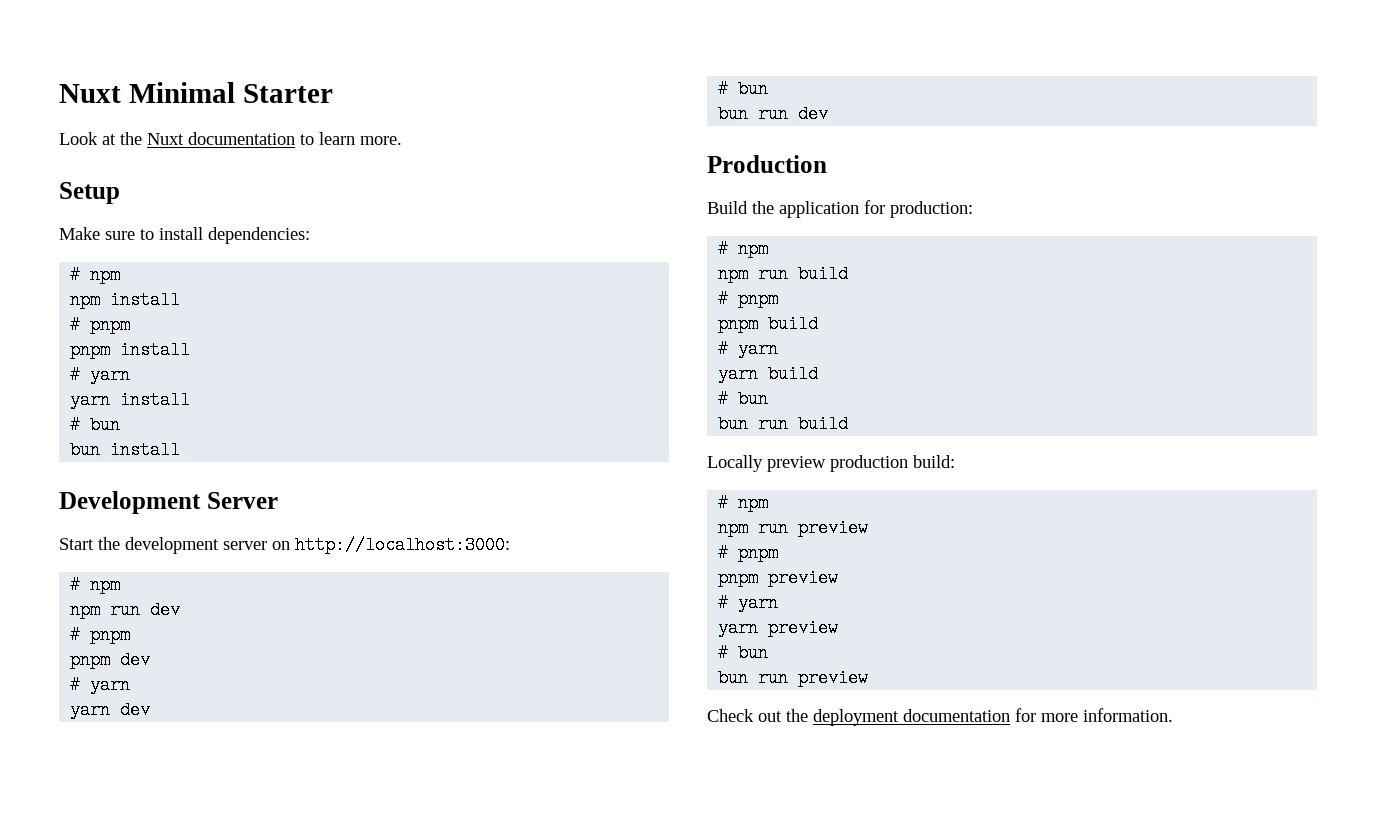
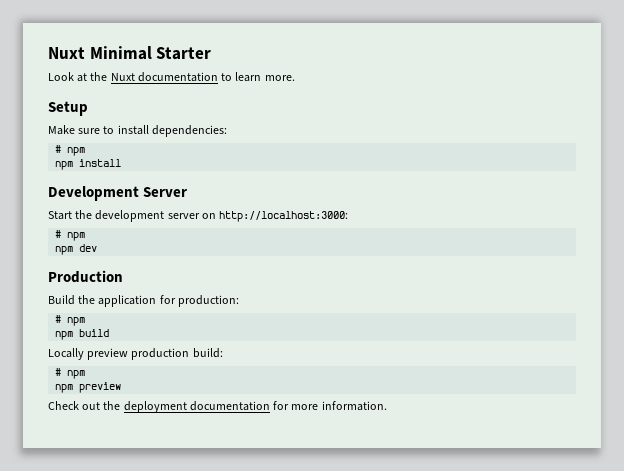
  npm install
- # pnpm
- pnpm install
- # yarn
- yarn install
- # bun
- bun install
- npm run dev
- # pnpm
- pnpm dev
- # yarn
- yarn dev
- # bun
- bun run dev
+ npm dev
- npm run build
- # pnpm
- pnpm build
- # yarn
- yarn build
- # bun
- bun run build
+ npm build
- npm run preview
- # pnpm
- pnpm preview
- # yarn
- yarn preview
- # bun
- bun run preview
+ npm preview

